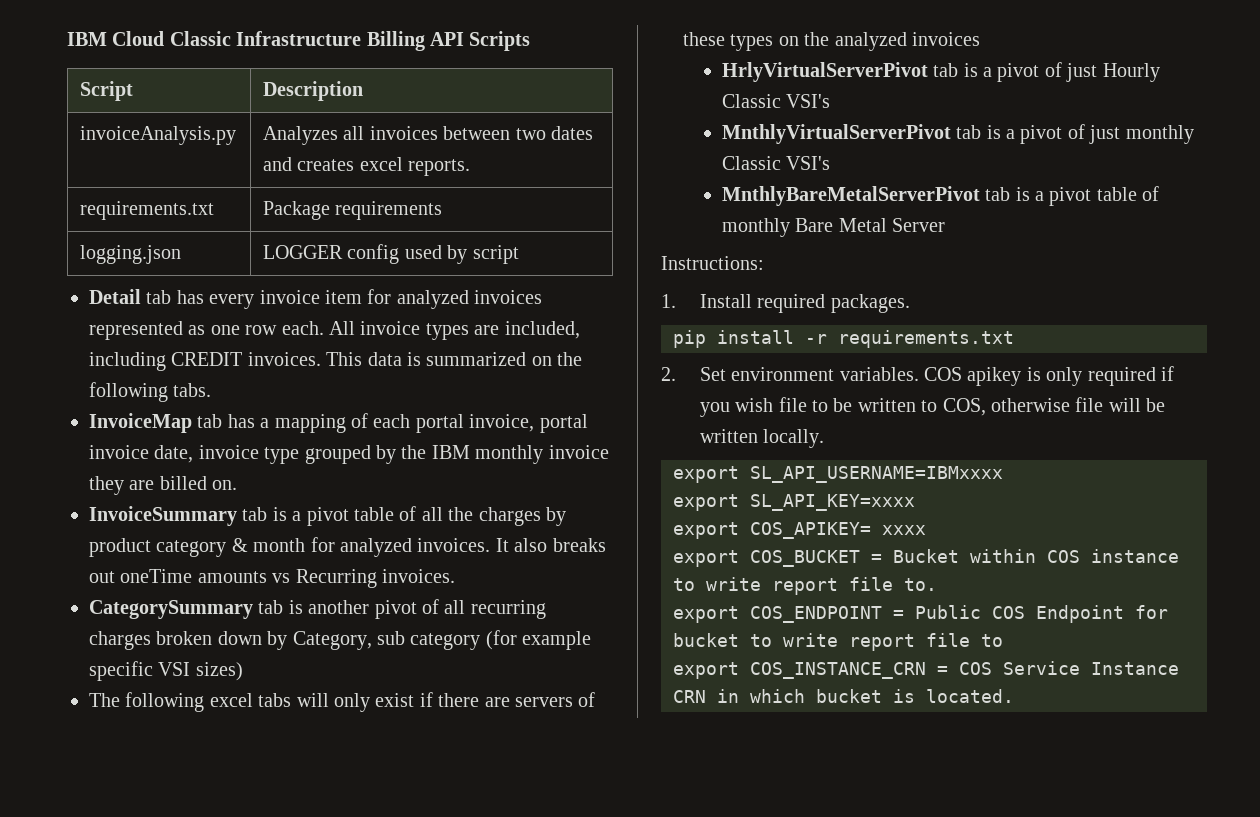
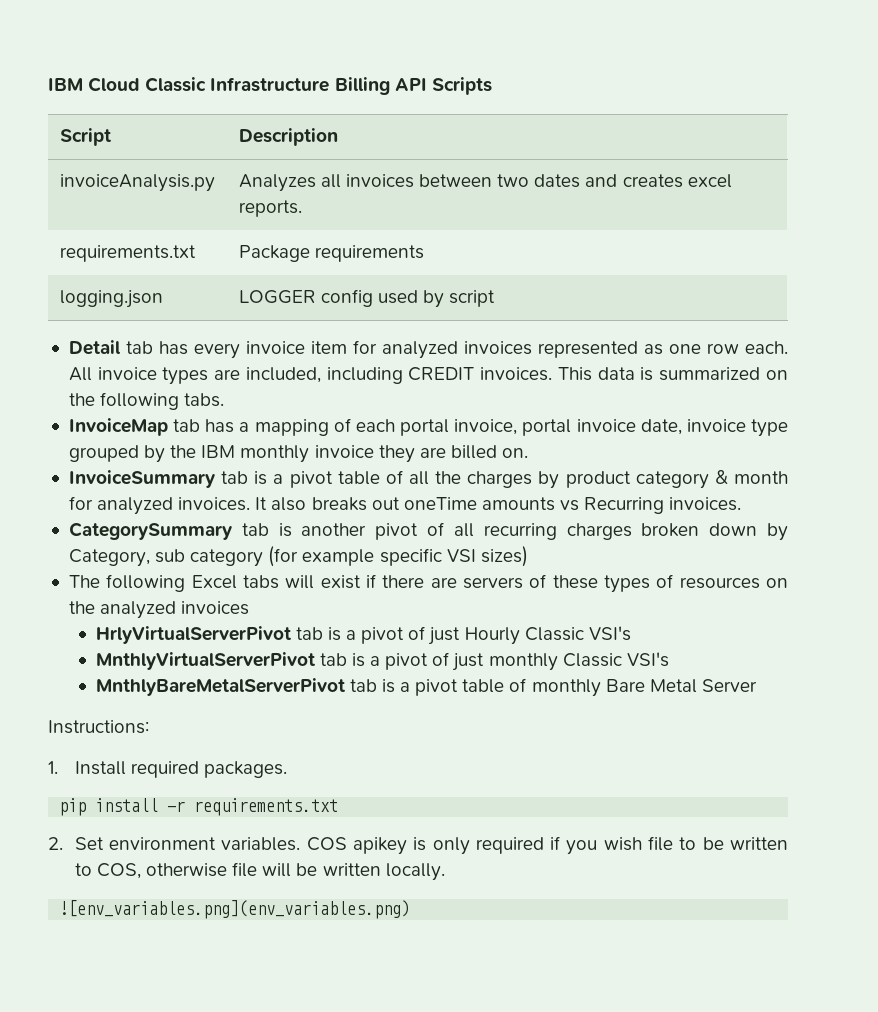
- The following excel tabs will only exist if there are servers of these types on the analyzed invoices
+ The following Excel tabs will exist if there are servers of these types of resources on the analyzed invoices
- export SL_API_USERNAME=IBMxxxx
- export SL_API_KEY=xxxx
- export COS_APIKEY= xxxx
- export COS_BUCKET = Bucket within COS instance to write report file to.
- export COS_ENDPOINT = Public COS Endpoint for bucket to write report file to
- export COS_INSTANCE_CRN = COS Service Instance CRN in which bucket is located.
+ ![env_variables.png](env_variables.png)

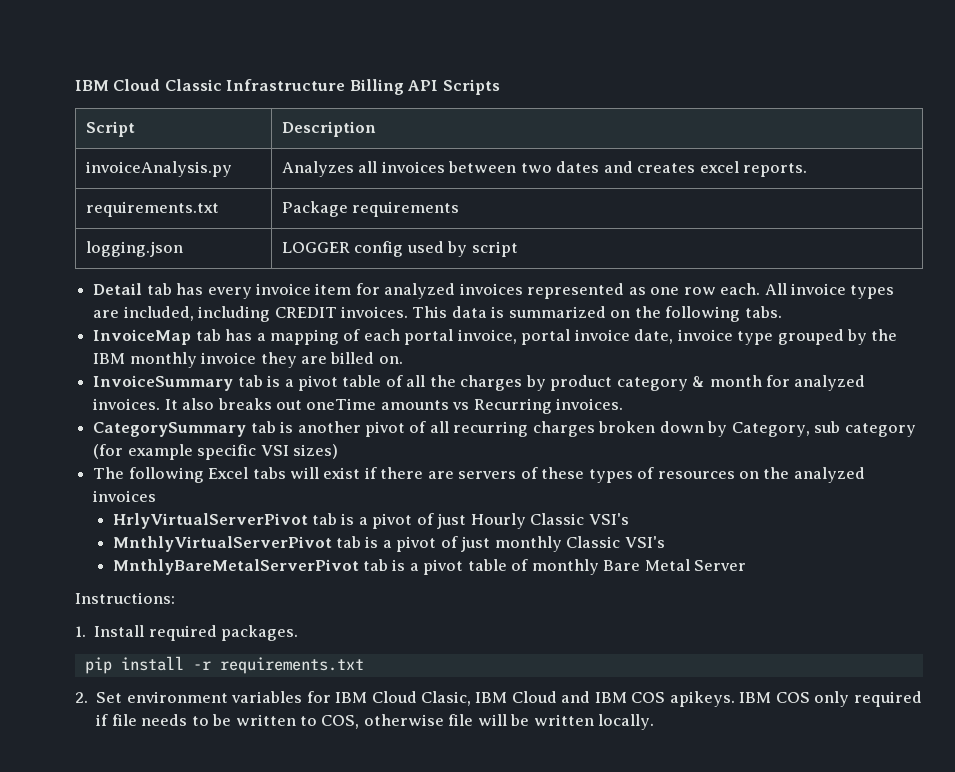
- 2. Set environment variables. COS apikey is only required if you wish file to be written to COS, otherwise file will be written locally.
+ 2. Set environment variables for IBM Cloud Clasic, IBM Cloud and IBM COS apikeys. IBM COS only required if file needs to be written to COS, otherwise file will be written locally.
- ![env_variables.png](env_variables.png)

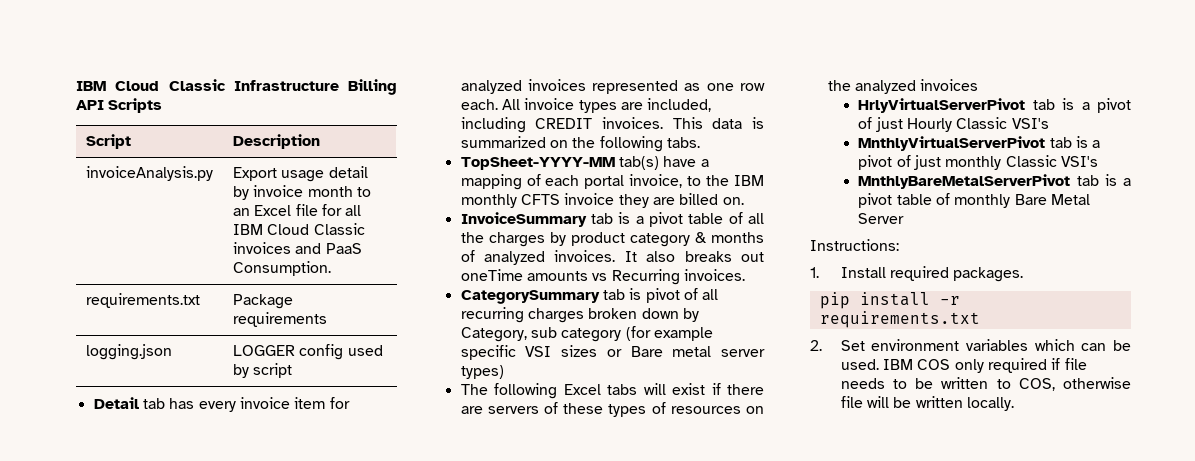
- invoiceAnalysis.py | Analyzes all invoices between two dates and creates excel reports.
+ invoiceAnalysis.py | Export usage detail by invoice month to an Excel file for all IBM Cloud Classic invoices and PaaS Consumption.
- InvoiceMap tab has a mapping of each portal invoice, portal invoice date, invoice type grouped by the IBM monthly invoice they are billed on.
+ TopSheet-YYYY-MM tab(s) have a mapping of each portal invoice, to the IBM monthly CFTS invoice they are billed on.
- InvoiceSummary tab is a pivot table of all the charges by product category & month for analyzed invoices.
+ InvoiceSummary tab is a pivot table of all the charges by product category & months of analyzed invoices.
- CategorySummary tab is another pivot of all recurring charges broken down by Category, sub category (for example specific VSI sizes)
+ CategorySummary tab is pivot of all recurring charges broken down by Category, sub category (for example specific VSI sizes or Bare metal server types)
- 2. Set environment variables for IBM Cloud Clasic, IBM Cloud and IBM COS apikeys.
+ 2. Set environment variables which can be used.

